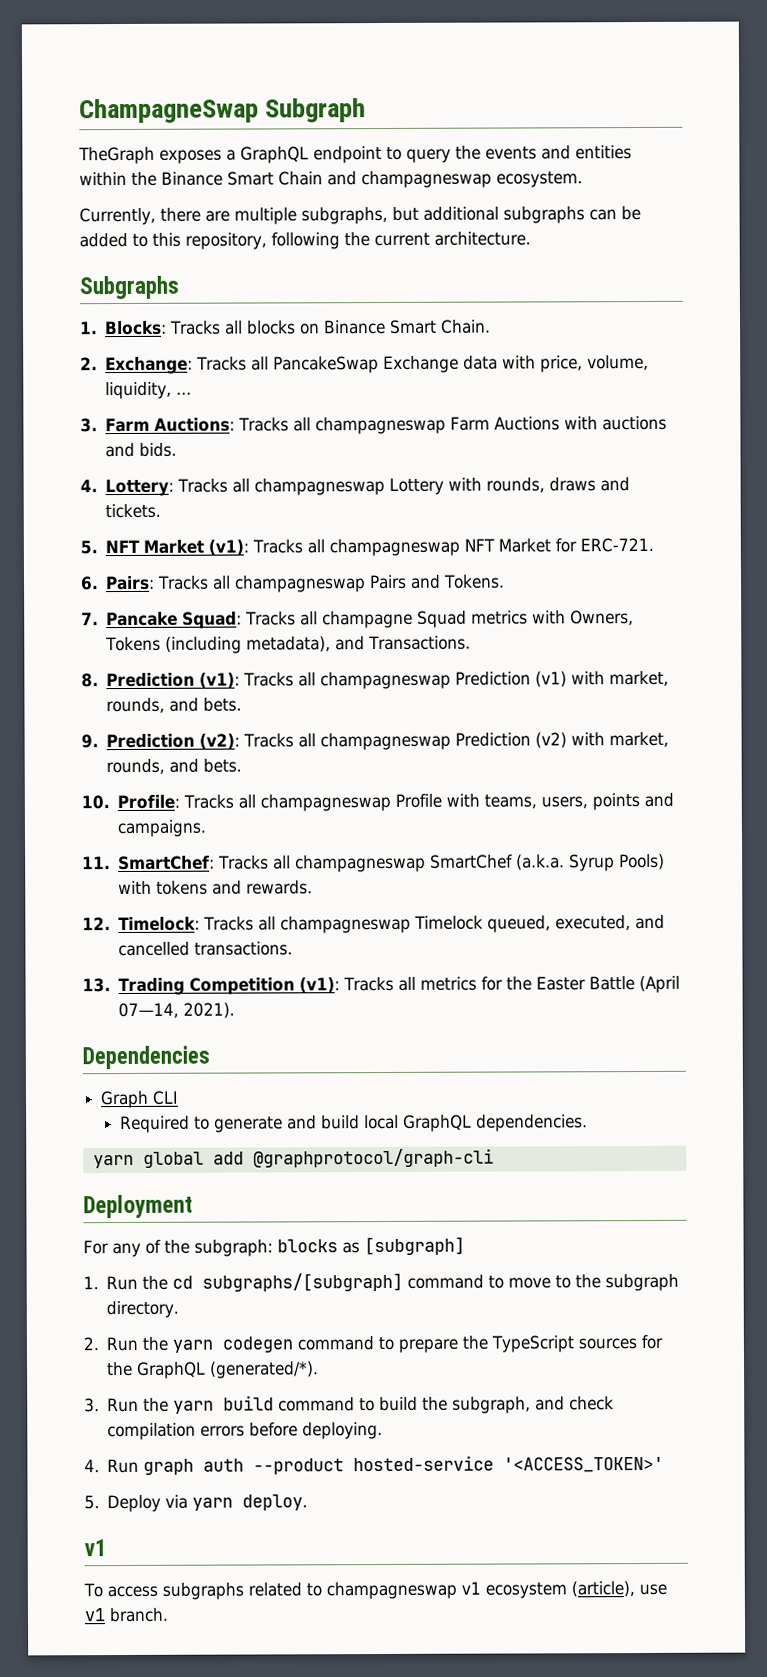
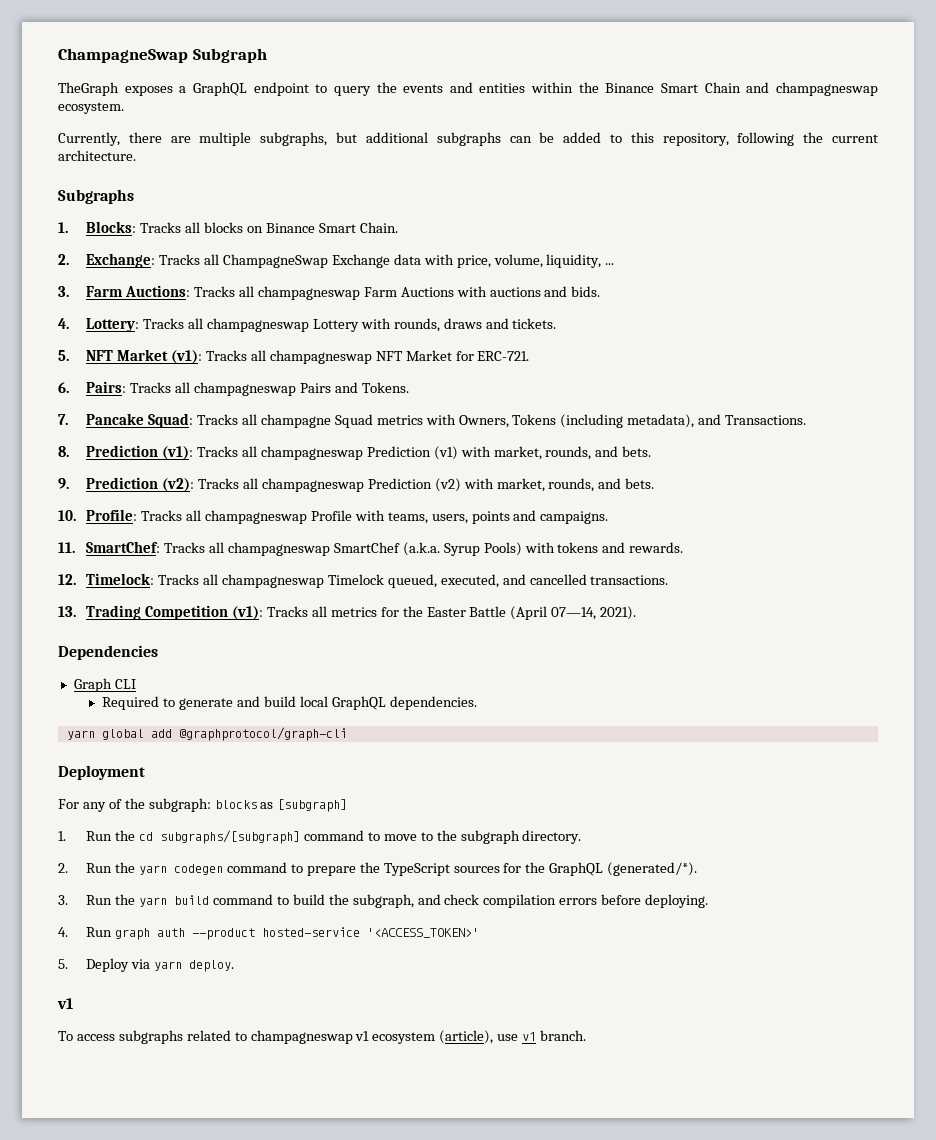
- 2. Exchange: Tracks all PancakeSwap Exchange data with price, volume, liquidity, ...
+ 2. Exchange: Tracks all ChampagneSwap Exchange data with price, volume, liquidity, ...

